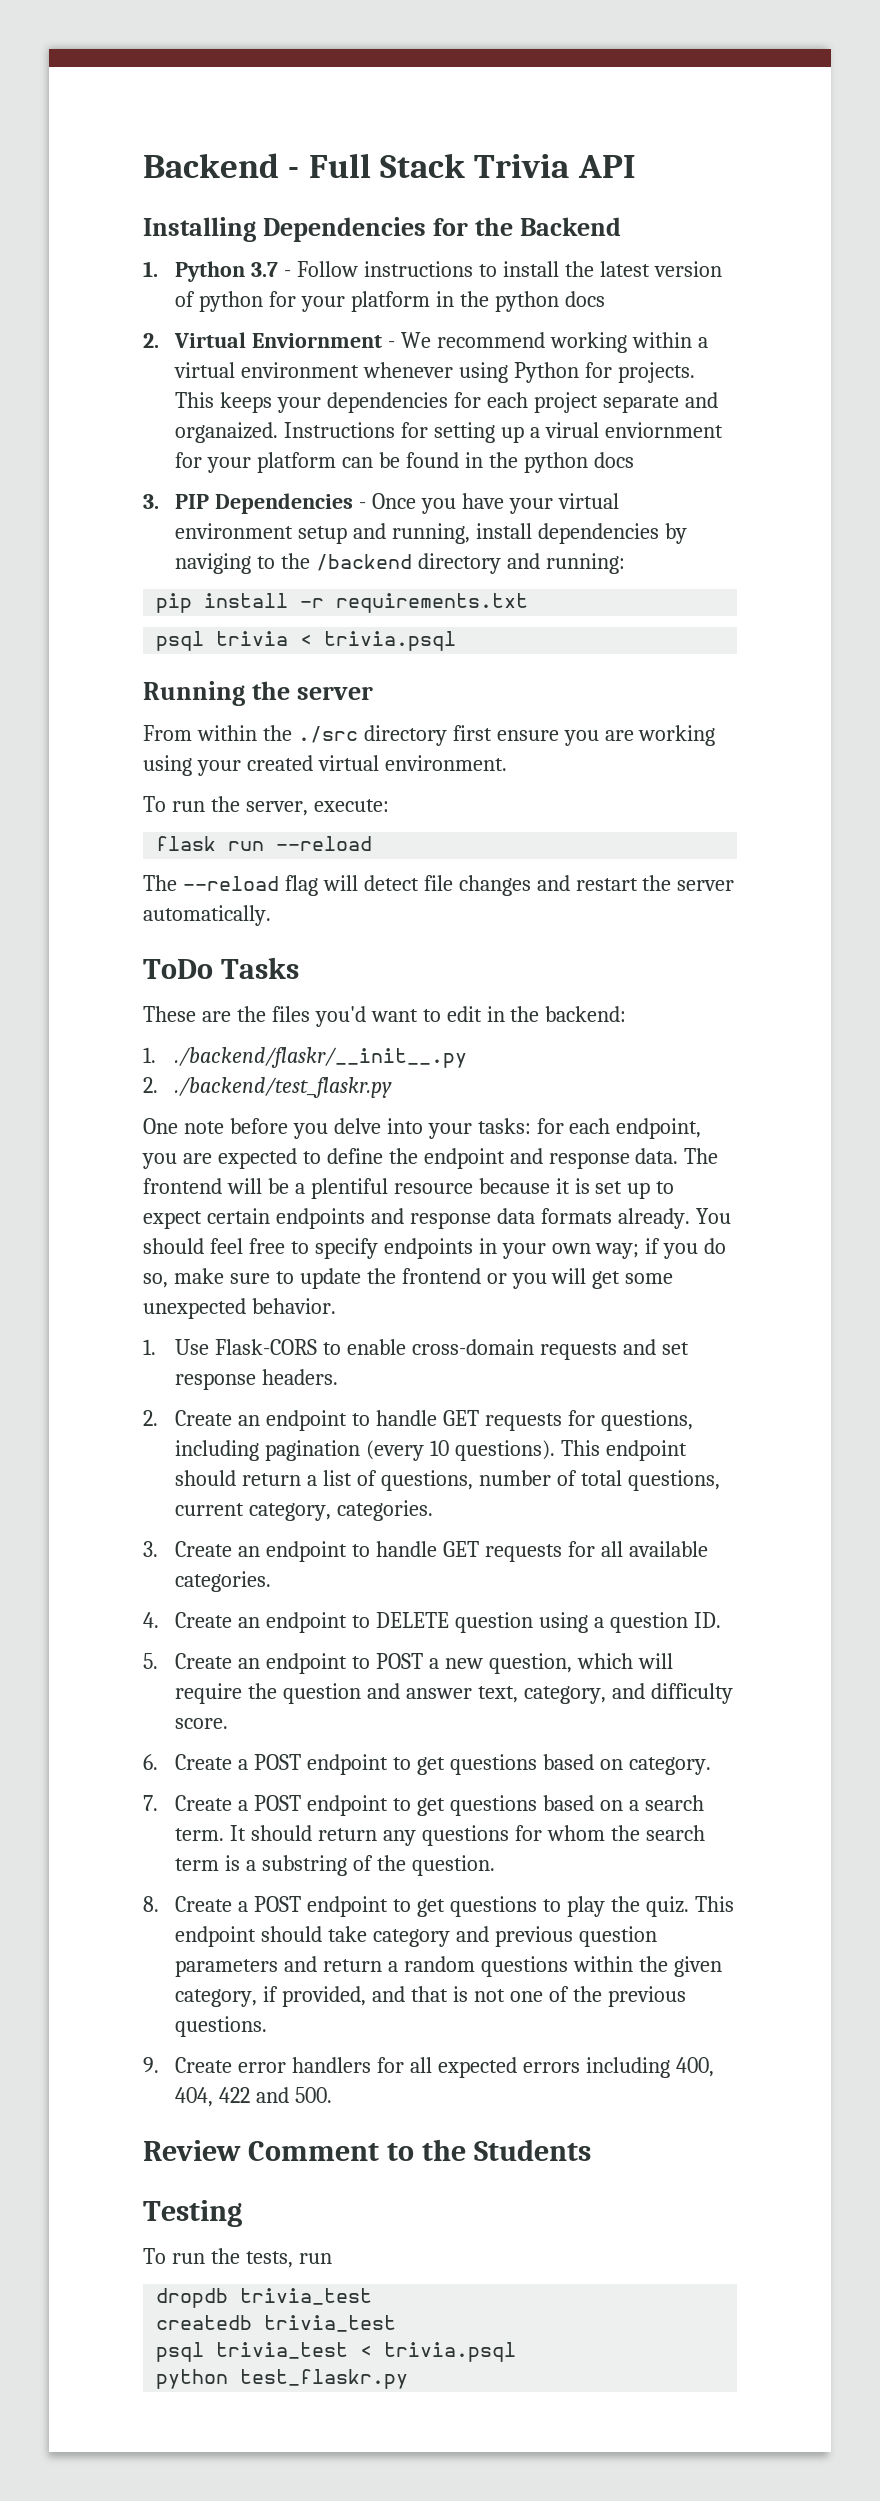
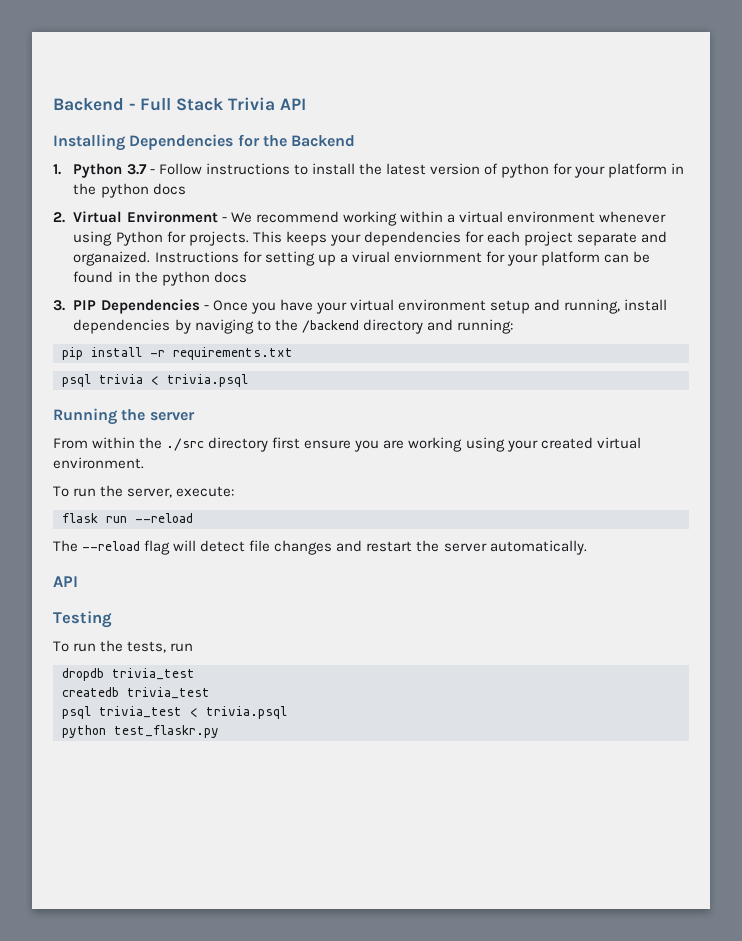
- 2. Virtual Enviornment - We recommend working within a virtual environment whenever using Python for projects.
+ 2. Virtual Environment - We recommend working within a virtual environment whenever using Python for projects.
  The --reload flag will detect file changes and restart the server automatically.
- ToDo Tasks
- These are the files you'd want to edit in the backend:
- 1. ./backend/flaskr/__init__.py
- 2. ./backend/test_flaskr.py
- One note before you delve into your tasks: for each endpoint, you are expected to define the endpoint and response data. The frontend will be a plentiful resource because it is set up to expect certain endpoints and response data formats already. You should feel free to specify endpoints in your own way; if you do so, make sure to update the frontend or you will get some unexpected behavior.
- 1. Use Flask-CORS to enable cross-domain requests and set response headers.
- 2. Create an endpoint to handle GET requests for questions, including pagination (every 10 questions). This endpoint should return a list of questions, number of total questions, current category, categories.
- 3. Create an endpoint to handle GET requests for all available categories.
- 4. Create an endpoint to DELETE question using a question ID.
- 5. Create an endpoint to POST a new question, which will require the question and answer text, category, and difficulty score.
- 6. Create a POST endpoint to get questions based on category.
- 7. Create a POST endpoint to get questions based on a search term. It should return any questions for whom the search term is a substring of the question.
- 8. Create a POST endpoint to get questions to play the quiz. This endpoint should take category and previous question parameters and return a random questions within the given category, if provided, and that is not one of the previous questions.
- 9. Create error handlers for all expected errors including 400, 404, 422 and 500.
- Review Comment to the Students
+ API

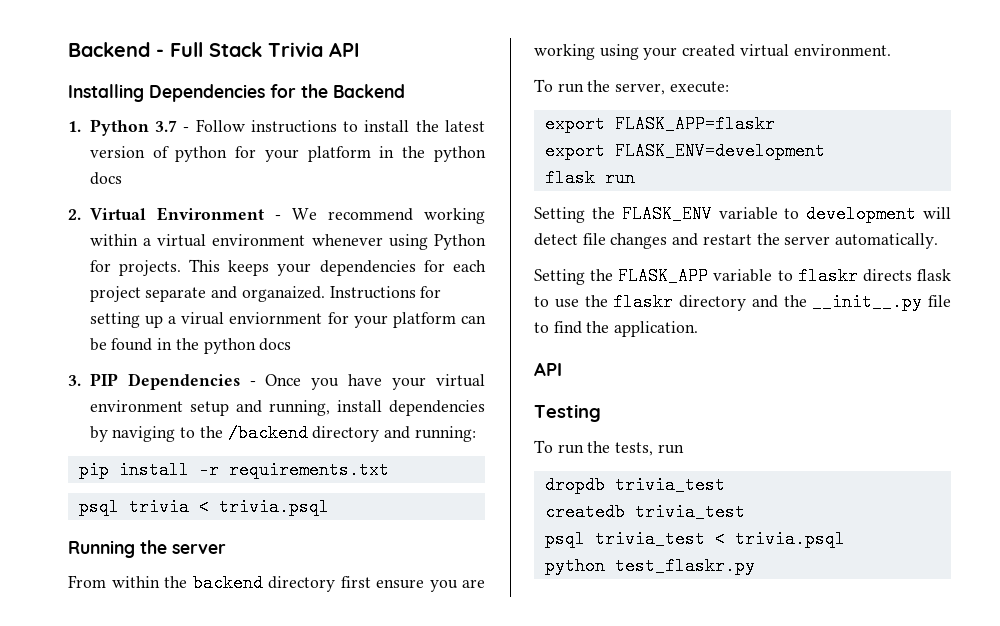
- From within the ./src directory first ensure you are working using your created virtual environment.
+ From within the backend directory first ensure you are working using your created virtual environment.
- flask run --reload
- The --reload flag will detect file changes and restart the server automatically.
+ export FLASK_APP=flaskr
+ export FLASK_ENV=development
+ flask run
+ Setting the FLASK_ENV variable to development will detect file changes and restart the server automatically.
+ Setting the FLASK_APP variable to flaskr directs flask to use the flaskr directory and the __init__.py file to find the application.

